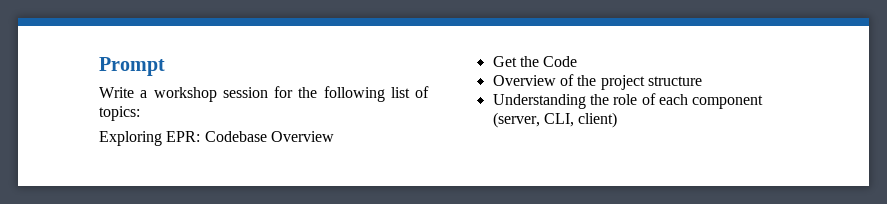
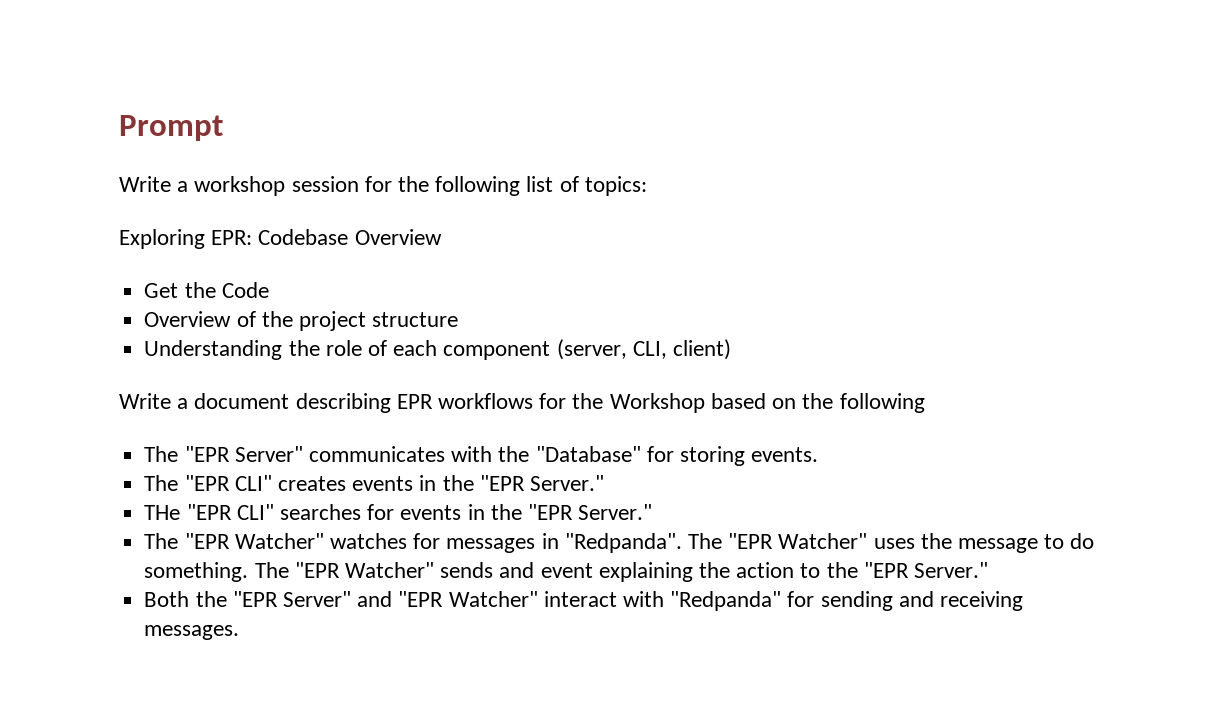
+ Write a document describing EPR workflows for the Workshop based on the following
+ The "EPR Server" communicates with the "Database" for storing events.
+ The "EPR CLI" creates events in the "EPR Server."
+ THe "EPR CLI" searches for events in the "EPR Server."
+ The "EPR Watcher" watches for messages in "Redpanda". The "EPR Watcher" uses the message to do something. The "EPR Watcher" sends and event explaining the action to the "EPR Server."
+ Both the "EPR Server" and "EPR Watcher" interact with "Redpanda" for sending and receiving messages.

